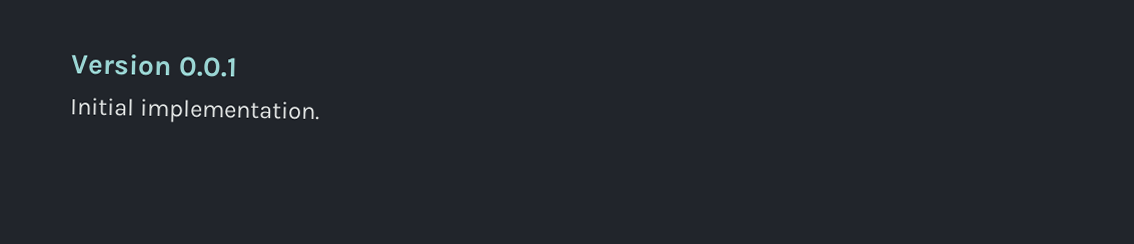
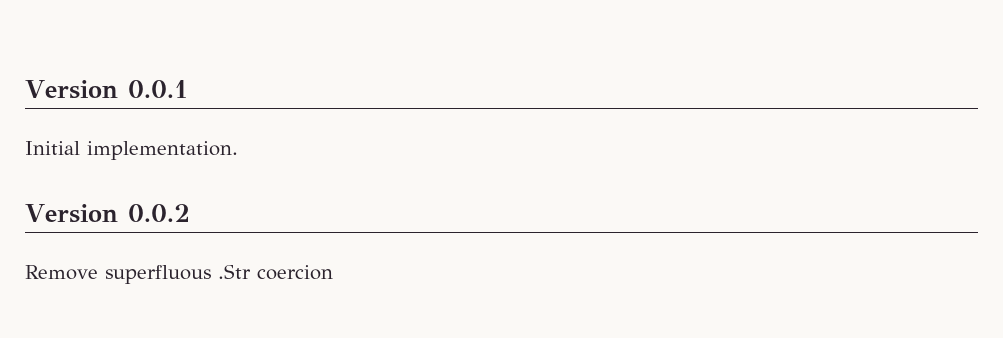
+ Version 0.0.2
+ Remove superfluous .Str coercion

